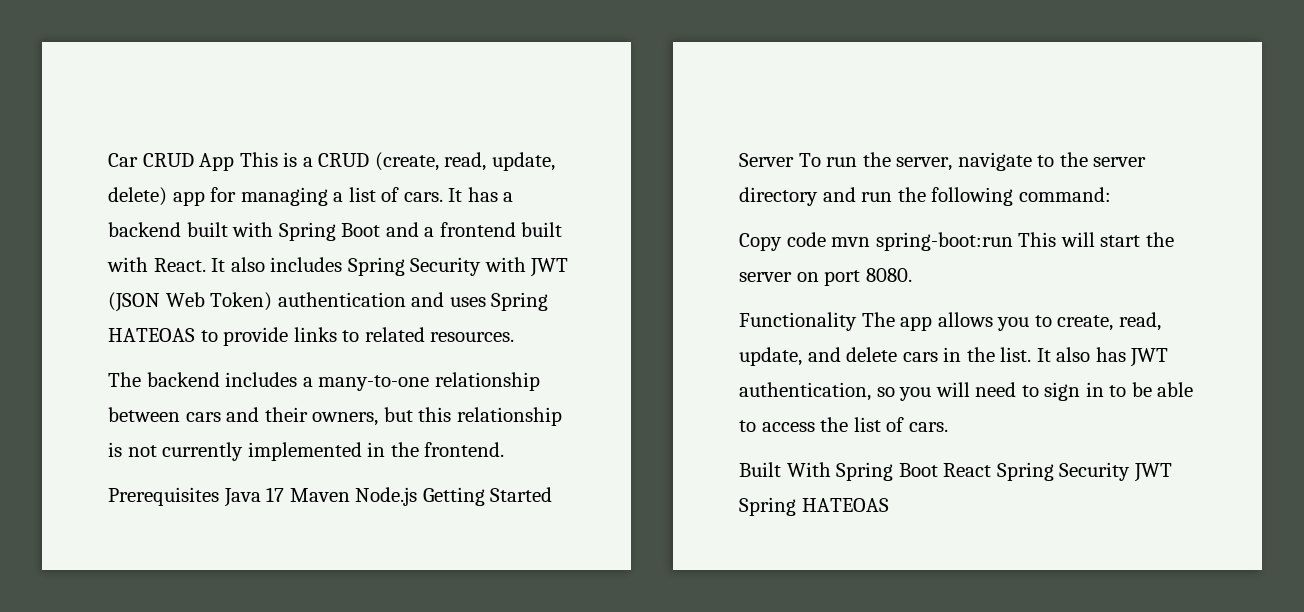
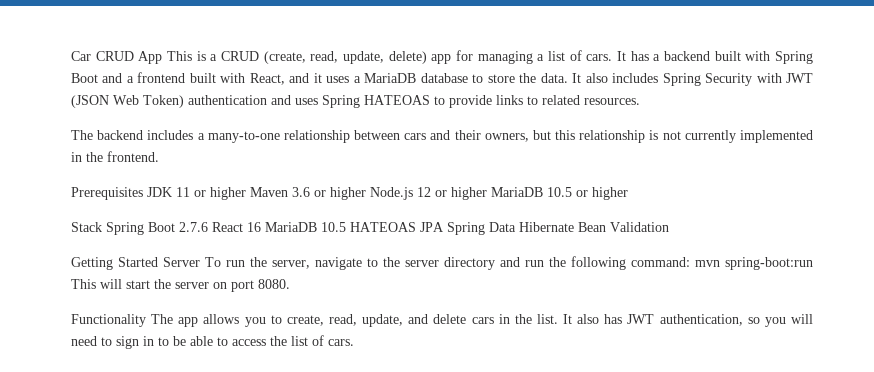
- It has a backend built with Spring Boot and a frontend built with React.
+ It has a backend built with Spring Boot and a frontend built with React, and it uses a MariaDB database to store the data.
- Prerequisites Java 17 Maven Node.js Getting Started Server To run the server, navigate to the server directory and run the following command:
- Copy code mvn spring-boot:run This will start the server on port 8080.
+ Prerequisites JDK 11 or higher Maven 3.6 or higher Node.js 12 or higher MariaDB 10.5 or higher
+ Stack Spring Boot 2.7.6 React 16 MariaDB 10.5 HATEOAS JPA Spring Data Hibernate Bean Validation
+ Getting Started Server To run the server, navigate to the server directory and run the following command: mvn spring-boot:run This will start the server on port 8080.
- Built With Spring Boot React Spring Security JWT Spring HATEOAS

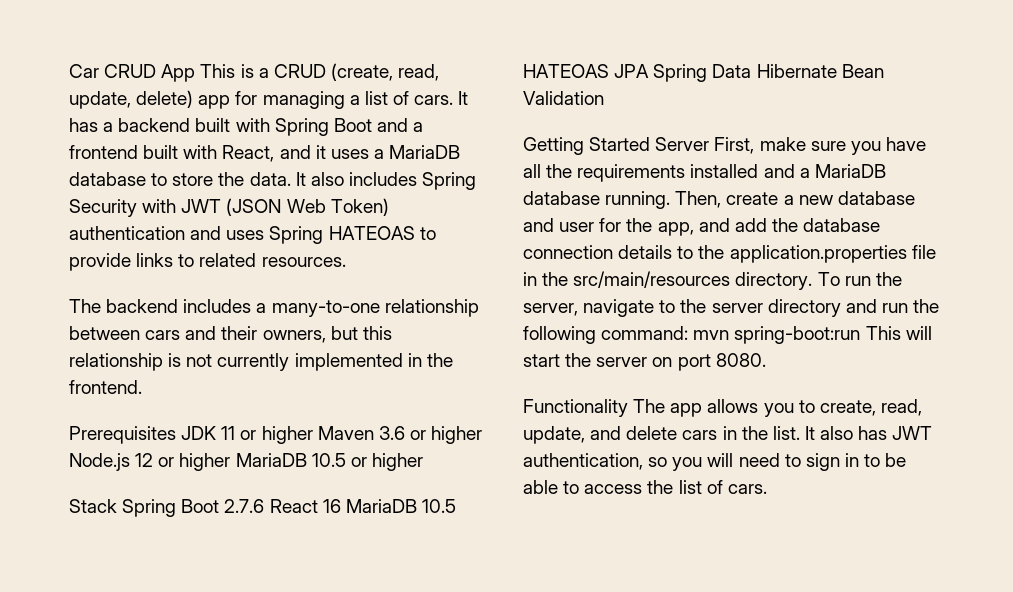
- Getting Started Server To run the server, navigate to the server directory and run the following command: mvn spring-boot:run This will start the server on port 8080.
+ Getting Started Server First, make sure you have all the requirements installed and a MariaDB database running. Then, create a new database and user for the app, and add the database connection details to the application.properties file in the src/main/resources directory. To run the server, navigate to the server directory and run the following command: mvn spring-boot:run This will start the server on port 8080.

